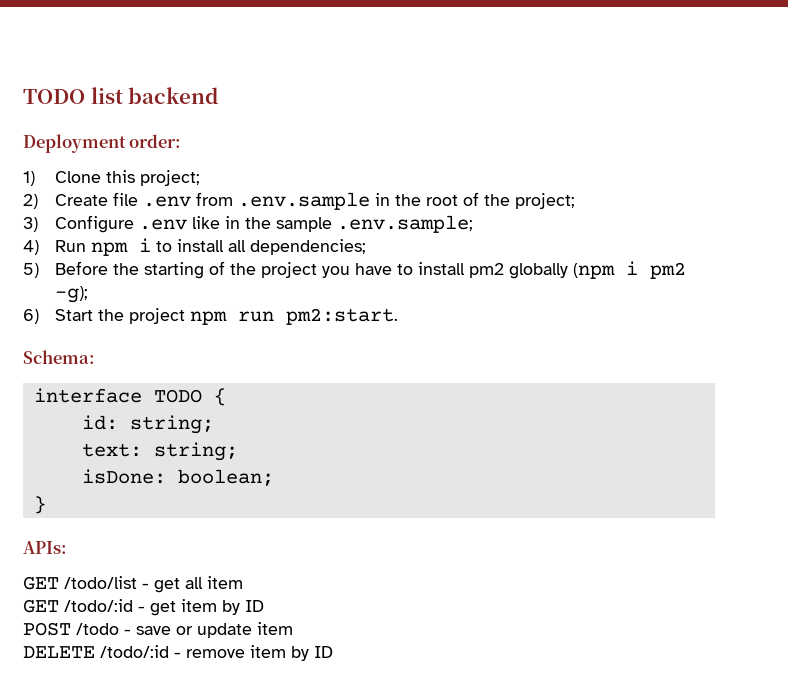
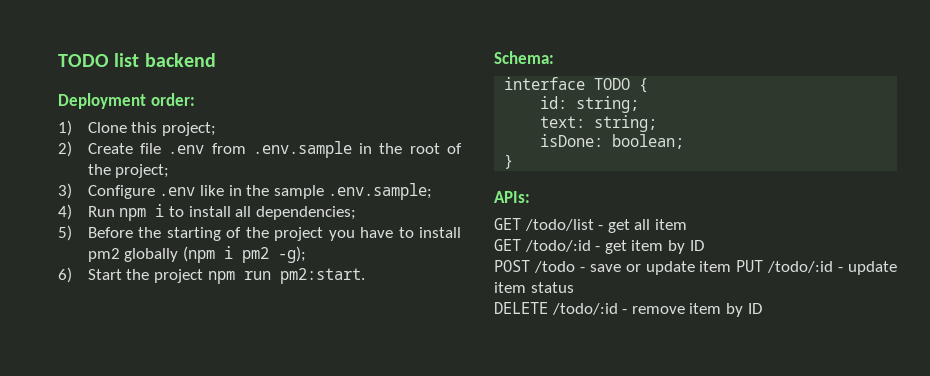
- POST /todo - save or update item
+ POST /todo - save or update item PUT /todo/:id - update item status

